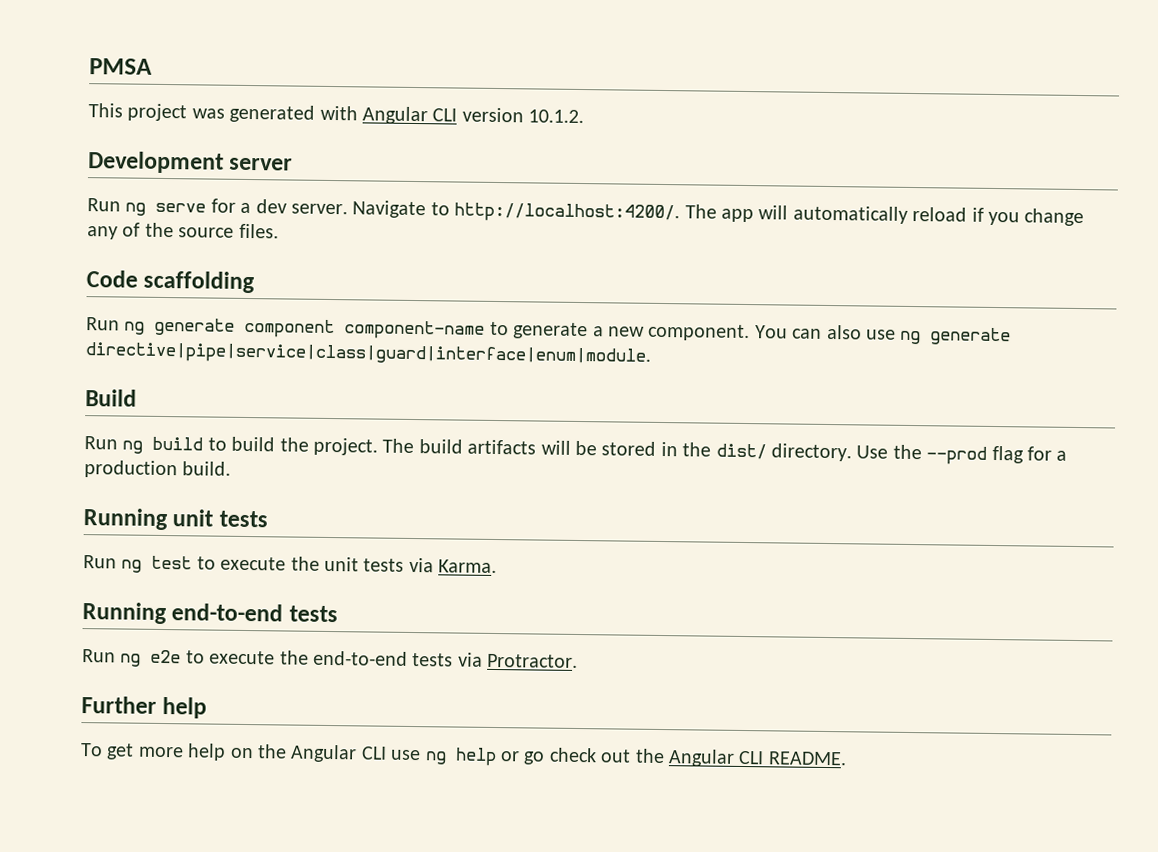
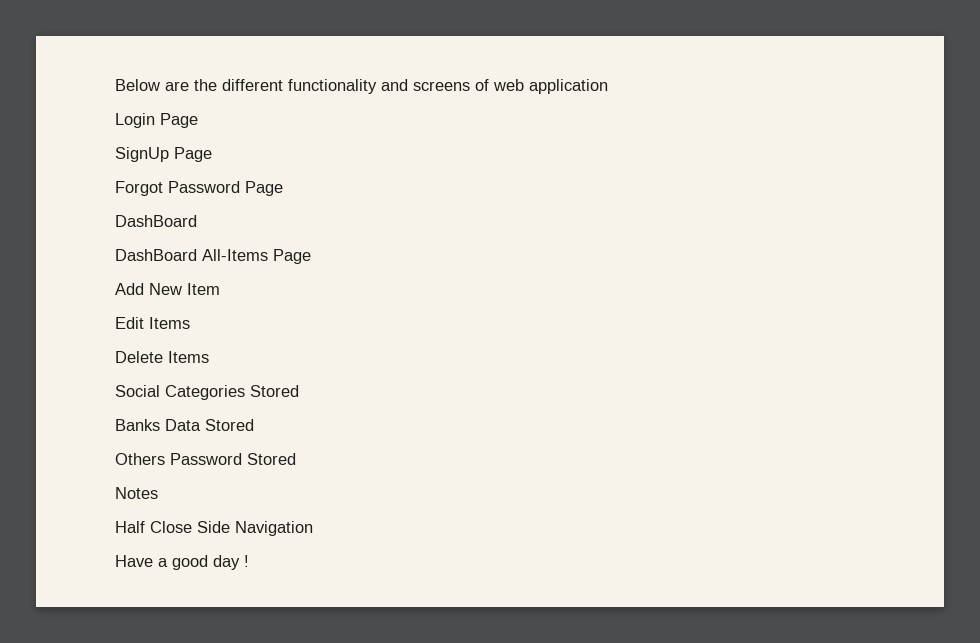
- PMSA
- This project was generated with Angular CLI version 10.1.2.
- Development server
- Run ng serve for a dev server. Navigate to http://localhost:4200/. The app will automatically reload if you change any of the source files.
- Code scaffolding
- Run ng generate component component-name to generate a new component. You can also use ng generate directive|pipe|service|class|guard|interface|enum|module.
- Build
- Run ng build to build the project. The build artifacts will be stored in the dist/ directory. Use the --prod flag for a production build.
- Running unit tests
- Run ng test to execute the unit tests via Karma.
- Running end-to-end tests
- Run ng e2e to execute the end-to-end tests via Protractor.
- Further help
- To get more help on the Angular CLI use ng help or go check out the Angular CLI README.
+ Below are the different functionality and screens of web application
+ Login Page
+ SignUp Page
+ Forgot Password Page
+ DashBoard
+ DashBoard All-Items Page
+ Add New Item
+ Edit Items
+ Delete Items
+ Social Categories Stored
+ Banks Data Stored
+ Others Password Stored
+ Notes
+ Half Close Side Navigation
+ Have a good day !

